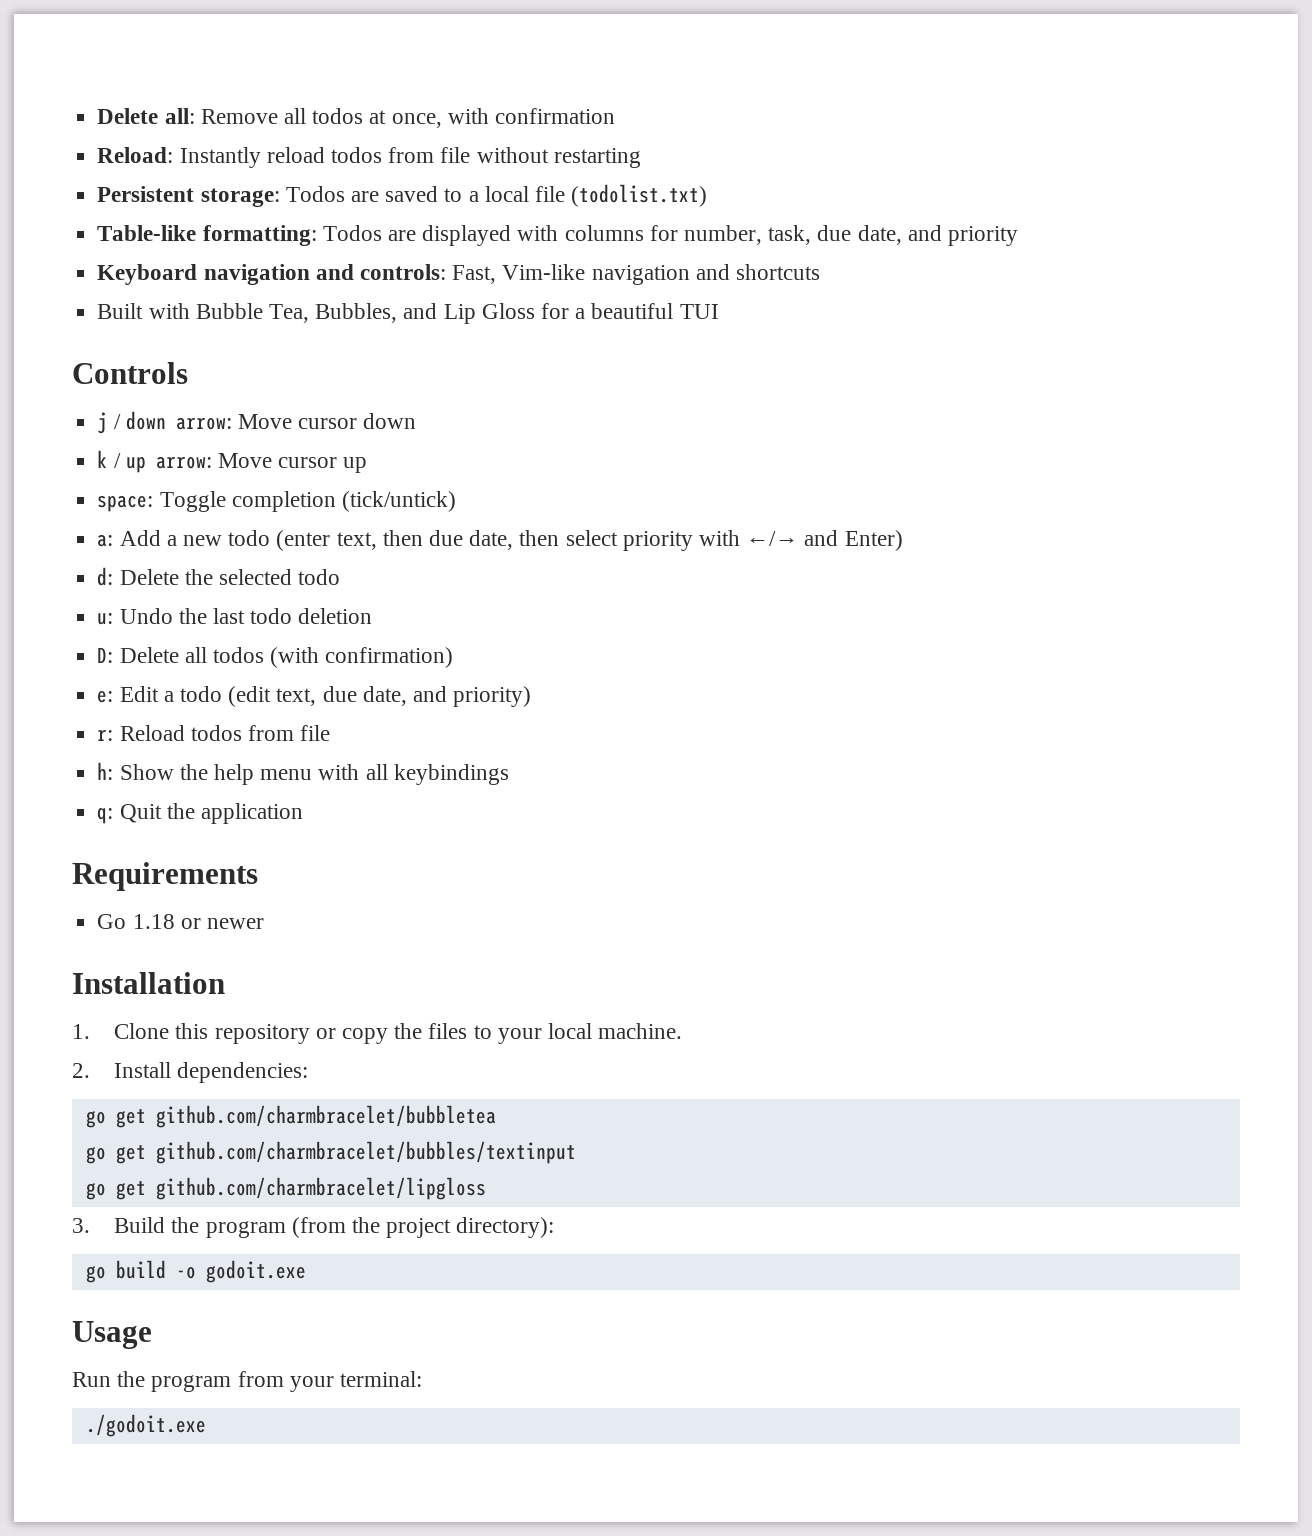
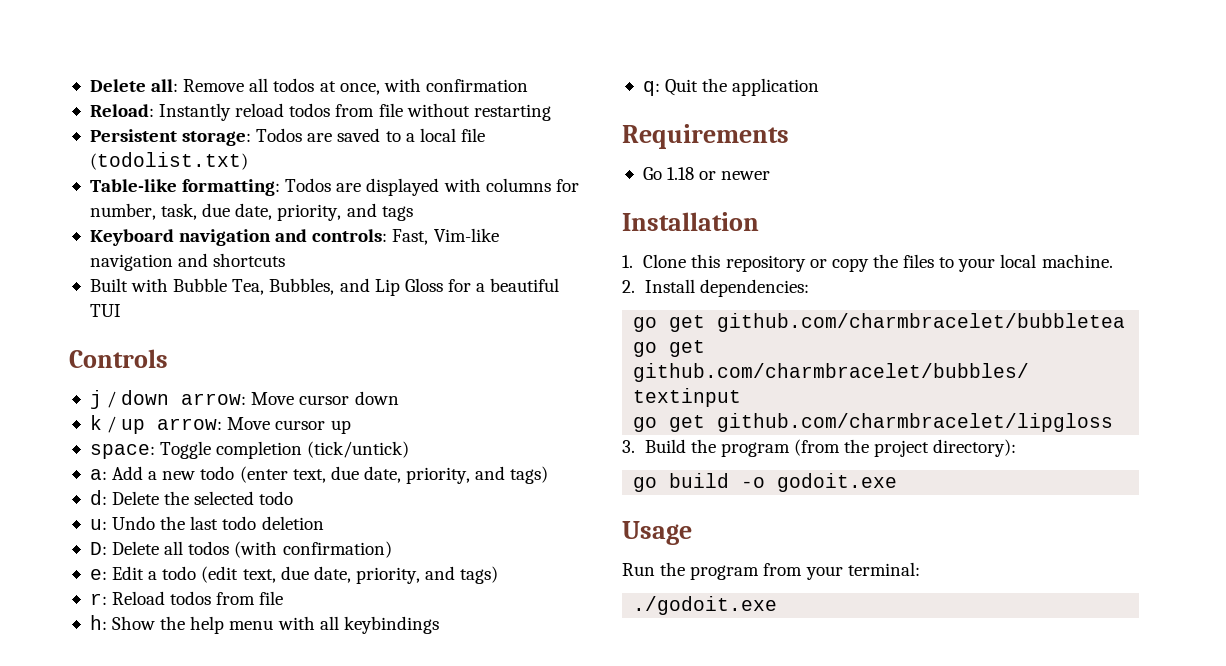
- Table-like formatting: Todos are displayed with columns for number, task, due date, and priority
+ Table-like formatting: Todos are displayed with columns for number, task, due date, priority, and tags
- a: Add a new todo (enter text, then due date, then select priority with ←/→ and Enter)
+ a: Add a new todo (enter text, due date, priority, and tags)
- e: Edit a todo (edit text, due date, and priority)
+ e: Edit a todo (edit text, due date, priority, and tags)

